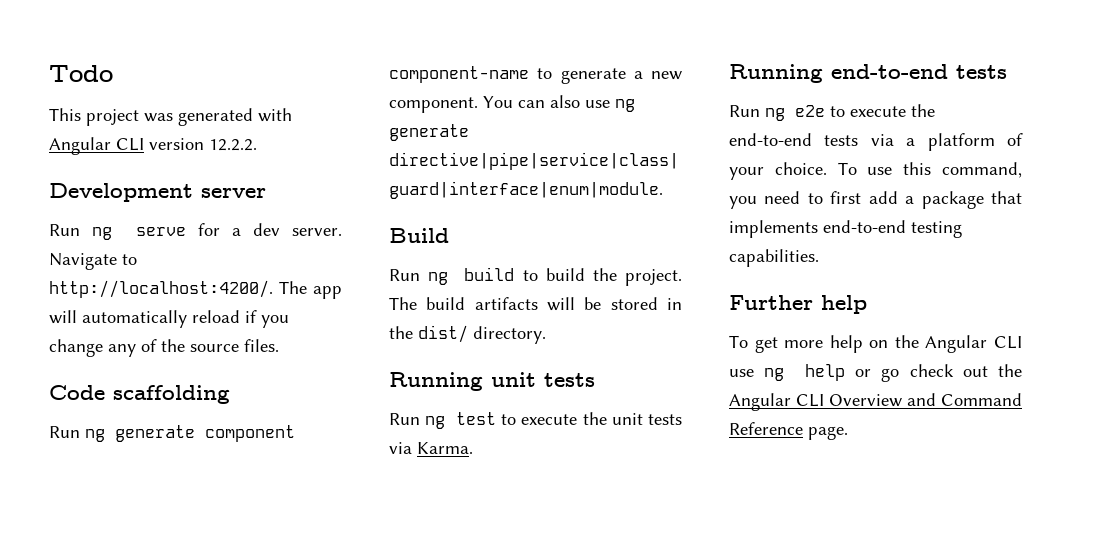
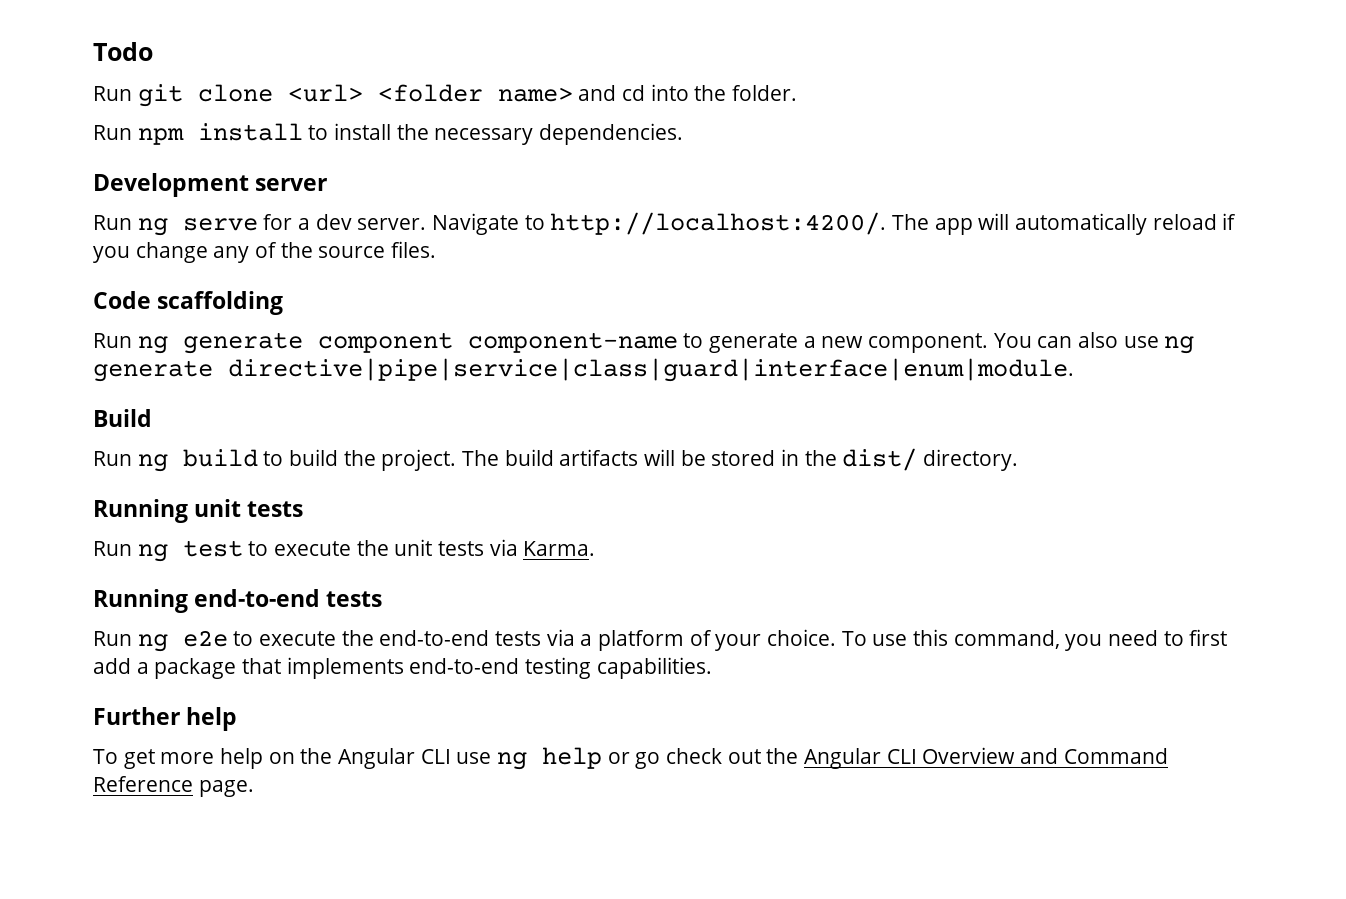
- This project was generated with Angular CLI version 12.2.2.
+ Run git clone <url> <folder name> and cd into the folder.
+ Run npm install to install the necessary dependencies.

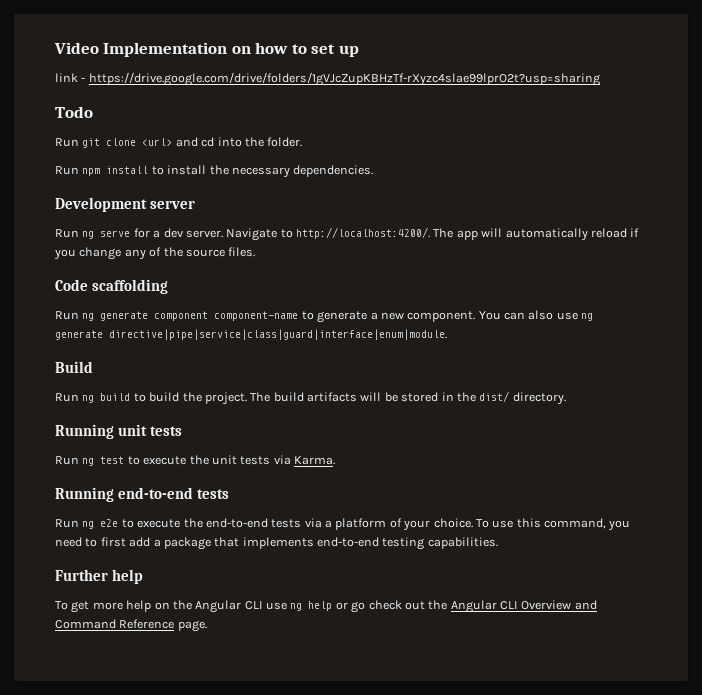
+ Video Implementation on how to set up
+ link - https://drive.google.com/drive/folders/1gVJcZupKBHzTf-rXyzc4slae99lprO2t?usp=sharing
- Run git clone <url> <folder name> and cd into the folder.
+ Run git clone <url> and cd into the folder.

